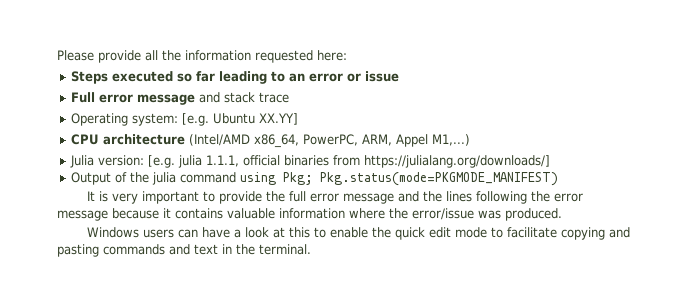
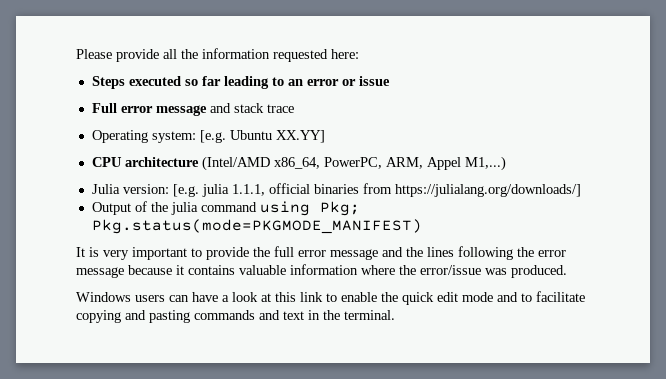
- Windows users can have a look at this to enable the quick edit mode to facilitate copying and pasting commands and text in the terminal.
+ Windows users can have a look at this link to enable the quick edit mode and to facilitate copying and pasting commands and text in the terminal.

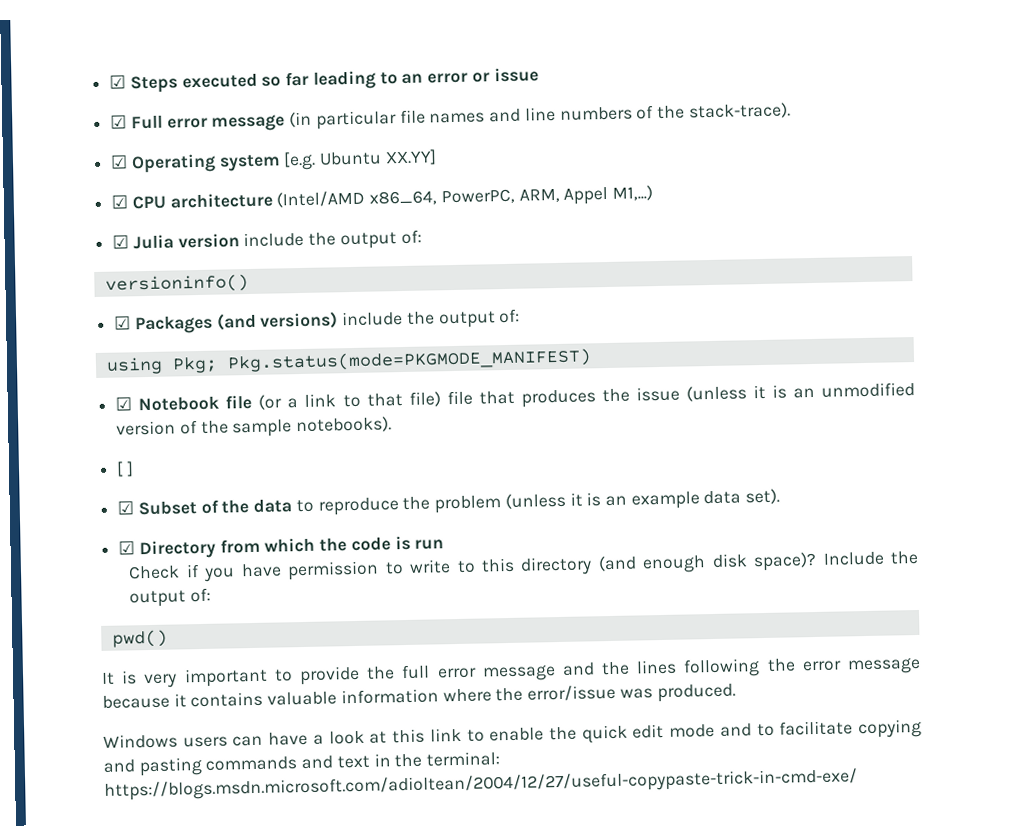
- Please provide all the information requested here:
- Steps executed so far leading to an error or issue
+ ☑ Steps executed so far leading to an error or issue
- Full error message and stack trace
- Operating system: [e.g. Ubuntu XX.YY]
+ ☑ Full error message (in particular file names and line numbers of the stack-trace).
+ ☑ Operating system [e.g. Ubuntu XX.YY]
- CPU architecture (Intel/AMD x86_64, PowerPC, ARM, Appel M1,...)
+ ☑ CPU architecture (Intel/AMD x86_64, PowerPC, ARM, Appel M1,...)
- Julia version: [e.g. julia 1.1.1, official binaries from https://julialang.org/downloads/]
- Output of the julia command using Pkg; Pkg.status(mode=PKGMODE_MANIFEST)
+ ☑ Julia version include the output of:
+ versioninfo()
+ ☑ Packages (and versions) include the output of:
+ using Pkg; Pkg.status(mode=PKGMODE_MANIFEST)
+ ☑ Notebook file (or a link to that file) file that produces the issue (unless it is an unmodified version of the sample notebooks).
+ [ ]
+ ☑ Subset of the data to reproduce the problem (unless it is an example data set).
+ ☑ Directory from which the code is run
+ Check if you have permission to write to this directory (and enough disk space)? Include the output of:
+ pwd()
- Windows users can have a look at this link to enable the quick edit mode and to facilitate copying and pasting commands and text in the terminal.
+ Windows users can have a look at this link to enable the quick edit mode and to facilitate copying and pasting commands and text in the terminal: https://blogs.msdn.microsoft.com/adioltean/2004/12/27/useful-copypaste-trick-in-cmd-exe/

